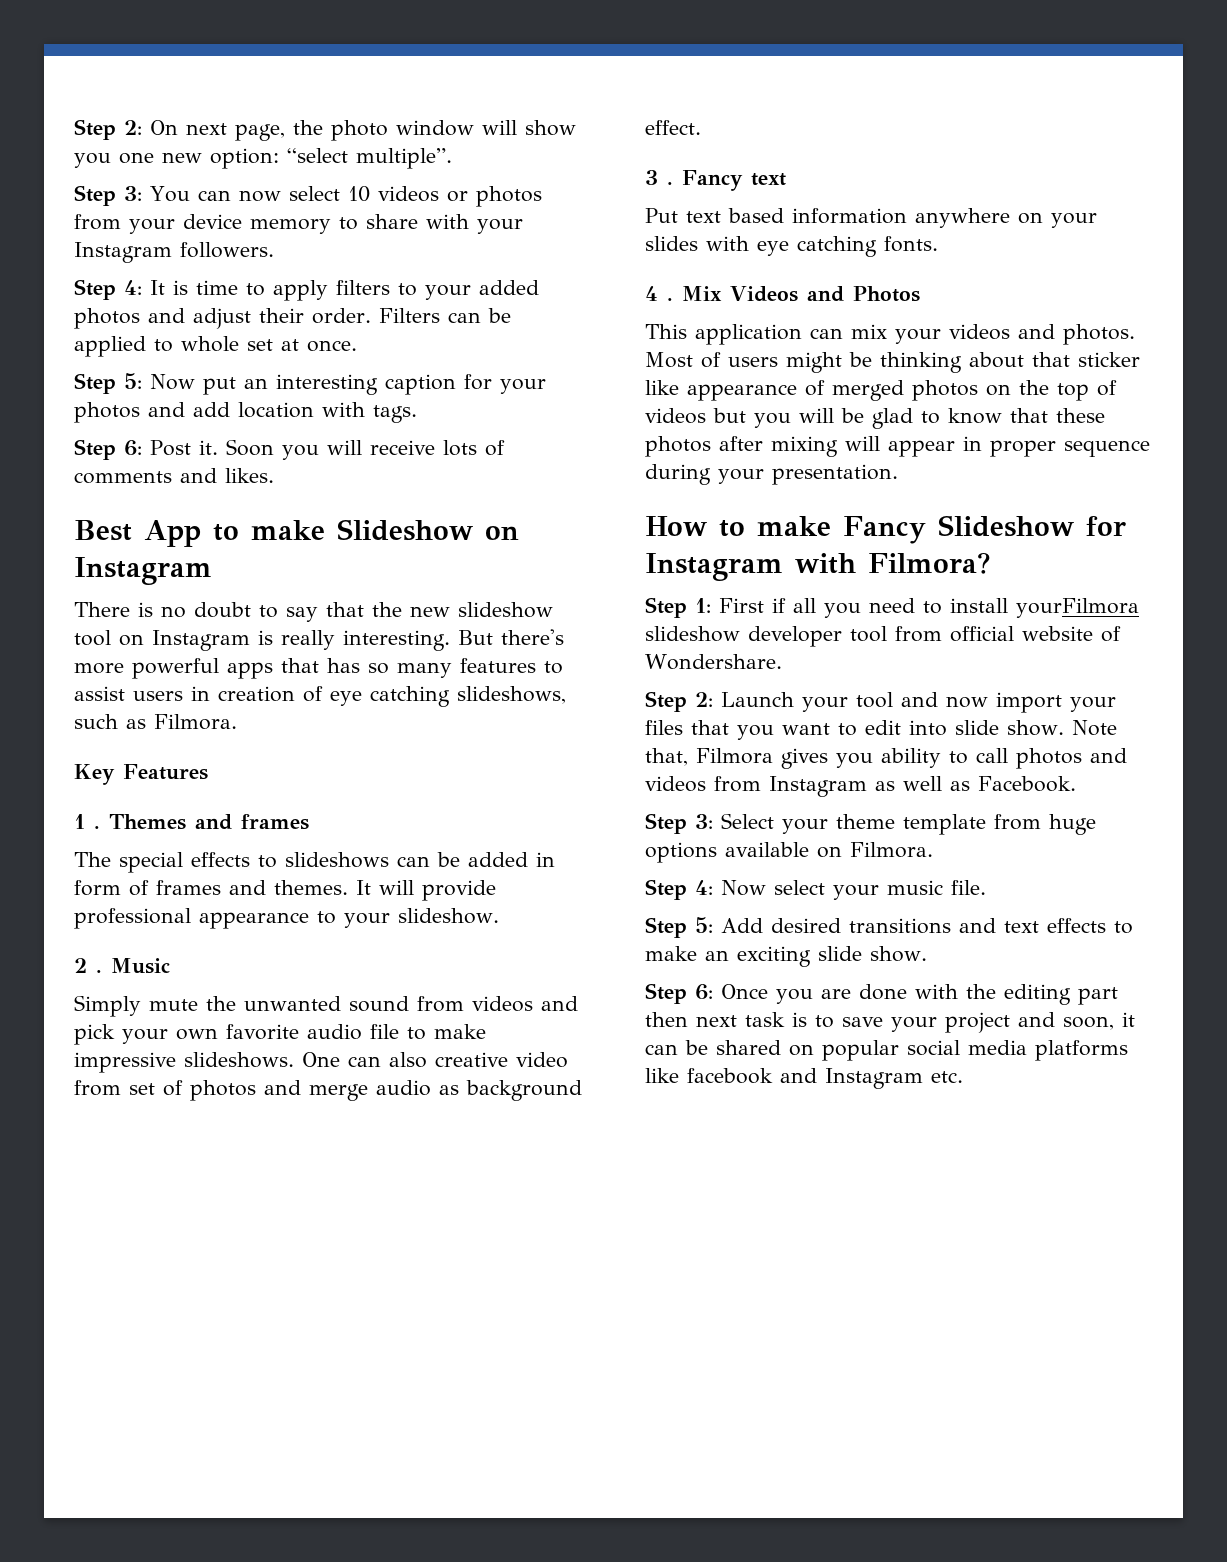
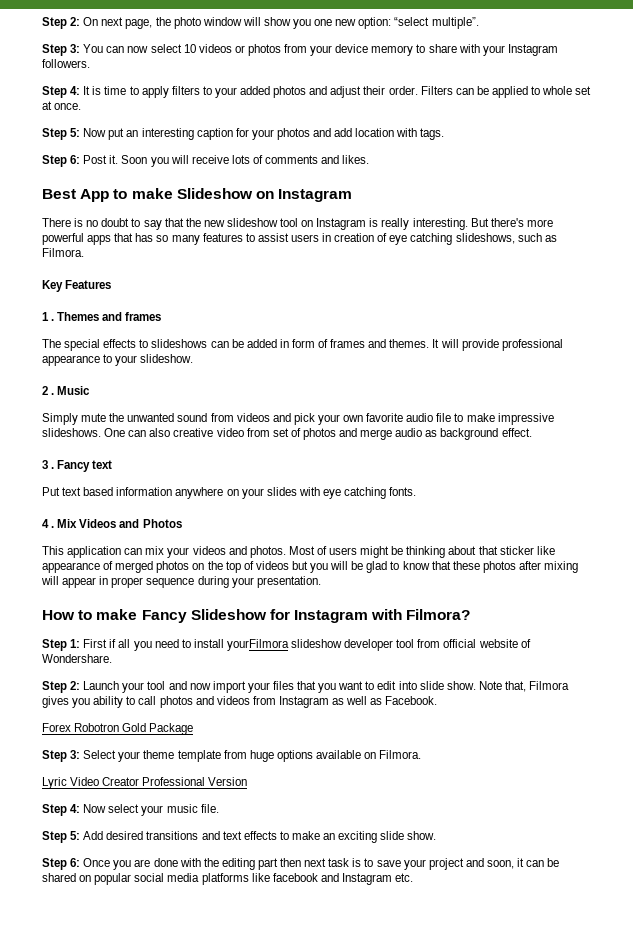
+ Forex Robotron Gold Package
+ Lyric Video Creator Professional Version

